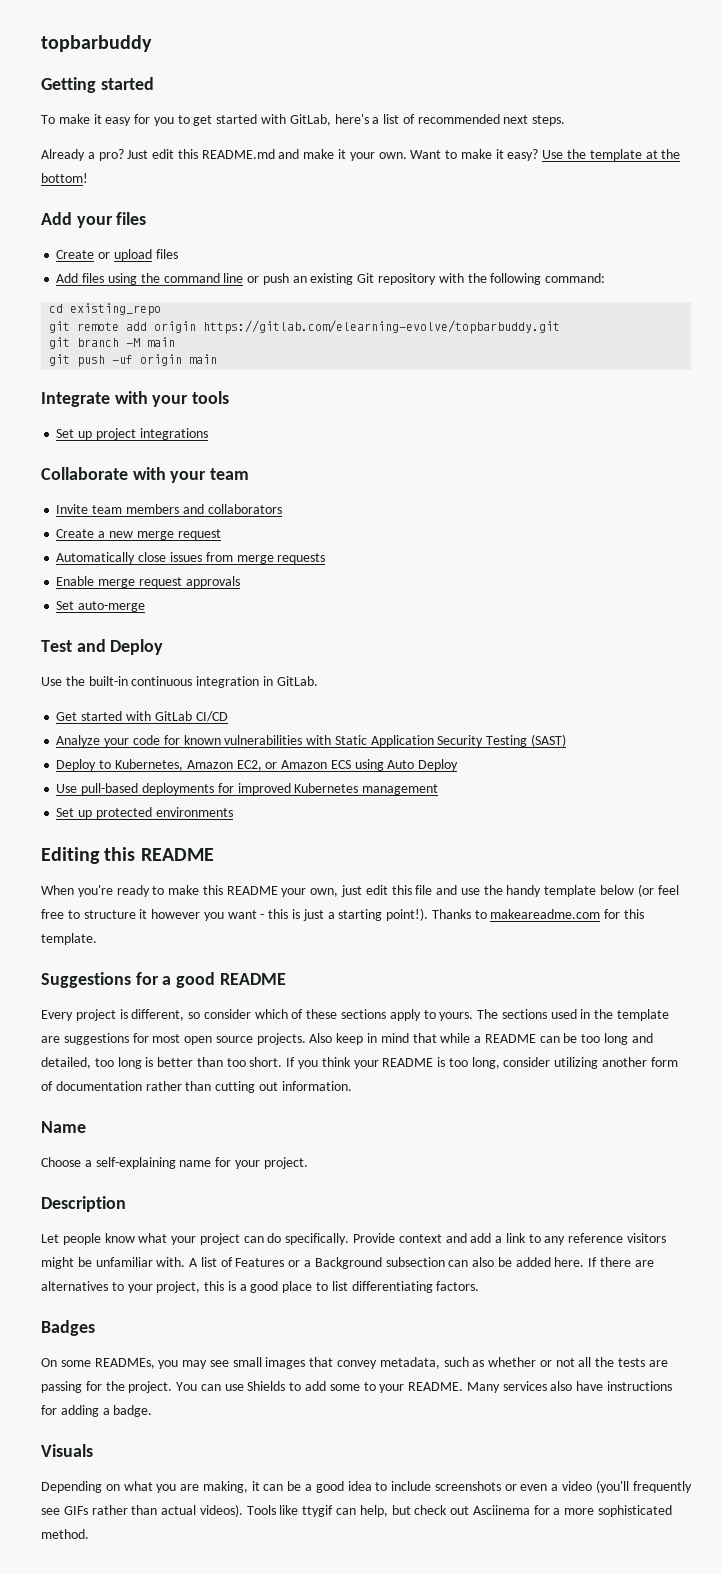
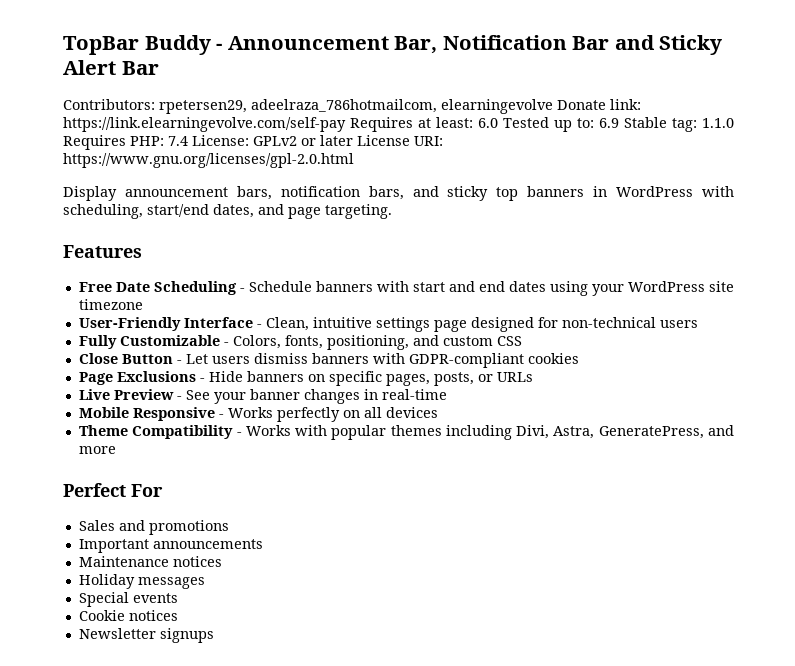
- topbarbuddy
- Getting started
- To make it easy for you to get started with GitLab, here's a list of recommended next steps.
- Already a pro? Just edit this README.md and make it your own. Want to make it easy? Use the template at the bottom!
- Add your files
- Create or upload files
- Add files using the command line or push an existing Git repository with the following command:
- cd existing_repo
- git remote add origin https://gitlab.com/elearning-evolve/topbarbuddy.git
- git branch -M main
- git push -uf origin main
- Integrate with your tools
- Set up project integrations
- Collaborate with your team
- Invite team members and collaborators
- Create a new merge request
- Automatically close issues from merge requests
- Enable merge request approvals
- Set auto-merge
- Test and Deploy
- Use the built-in continuous integration in GitLab.
- Get started with GitLab CI/CD
- Analyze your code for known vulnerabilities with Static Application Security Testing (SAST)
- Deploy to Kubernetes, Amazon EC2, or Amazon ECS using Auto Deploy
- Use pull-based deployments for improved Kubernetes management
- Set up protected environments
- Editing this README
- When you're ready to make this README your own, just edit this file and use the handy template below (or feel free to structure it however you want - this is just a starting point!). Thanks to makeareadme.com for this template.
- Suggestions for a good README
- Every project is different, so consider which of these sections apply to yours. The sections used in the template are suggestions for most open source projects. Also keep in mind that while a README can be too long and detailed, too long is better than too short. If you think your README is too long, consider utilizing another form of documentation rather than cutting out information.
- Name
- Choose a self-explaining name for your project.
- Description
- Let people know what your project can do specifically. Provide context and add a link to any reference visitors might be unfamiliar with. A list of Features or a Background subsection can also be added here. If there are alternatives to your project, this is a good place to list differentiating factors.
- Badges
- On some READMEs, you may see small images that convey metadata, such as whether or not all the tests are passing for the project. You can use Shields to add some to your README. Many services also have instructions for adding a badge.
- Visuals
- Depending on what you are making, it can be a good idea to include screenshots or even a video (you'll frequently see GIFs rather than actual videos). Tools like ttygif can help, but check out Asciinema for a more sophisticated method.
+ TopBar Buddy - Announcement Bar, Notification Bar and Sticky Alert Bar
+ Contributors: rpetersen29, adeelraza_786hotmailcom, elearningevolve Donate link: https://link.elearningevolve.com/self-pay Requires at least: 6.0 Tested up to: 6.9 Stable tag: 1.1.0 Requires PHP: 7.4 License: GPLv2 or later License URI: https://www.gnu.org/licenses/gpl-2.0.html
+ Display announcement bars, notification bars, and sticky top banners in WordPress with scheduling, start/end dates, and page targeting.
+ Features
+ Free Date Scheduling - Schedule banners with start and end dates using your WordPress site timezone
+ User-Friendly Interface - Clean, intuitive settings page designed for non-technical users
+ Fully Customizable - Colors, fonts, positioning, and custom CSS
+ Close Button - Let users dismiss banners with GDPR-compliant cookies
+ Page Exclusions - Hide banners on specific pages, posts, or URLs
+ Live Preview - See your banner changes in real-time
+ Mobile Responsive - Works perfectly on all devices
+ Theme Compatibility - Works with popular themes including Divi, Astra, GeneratePress, and more
+ Perfect For
+ Sales and promotions
+ Important announcements
+ Maintenance notices
+ Holiday messages
+ Special events
+ Cookie notices
+ Newsletter signups

